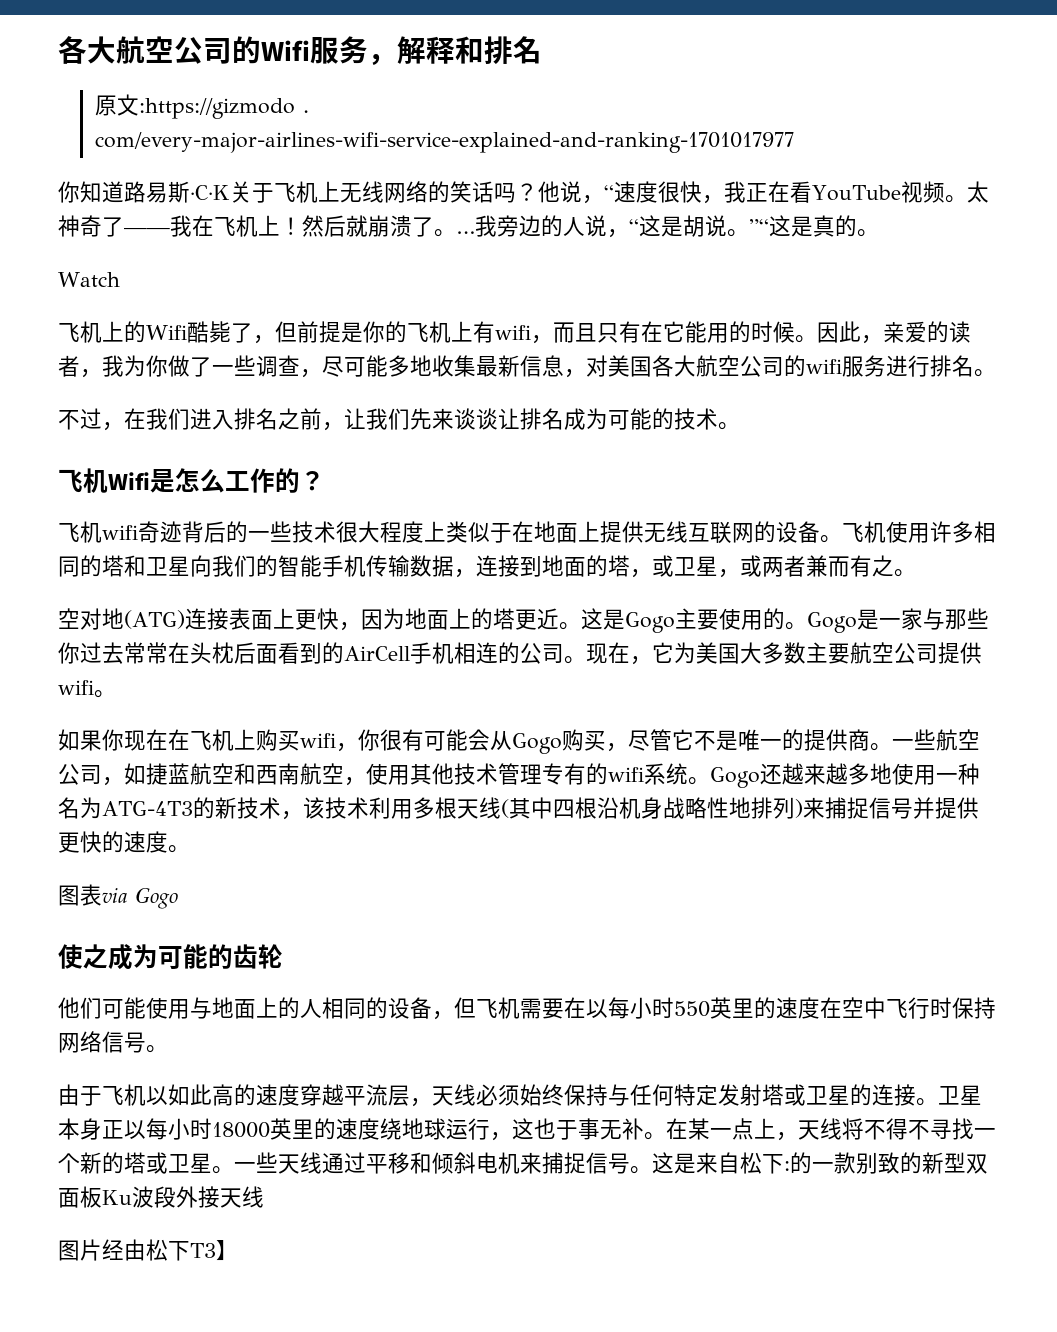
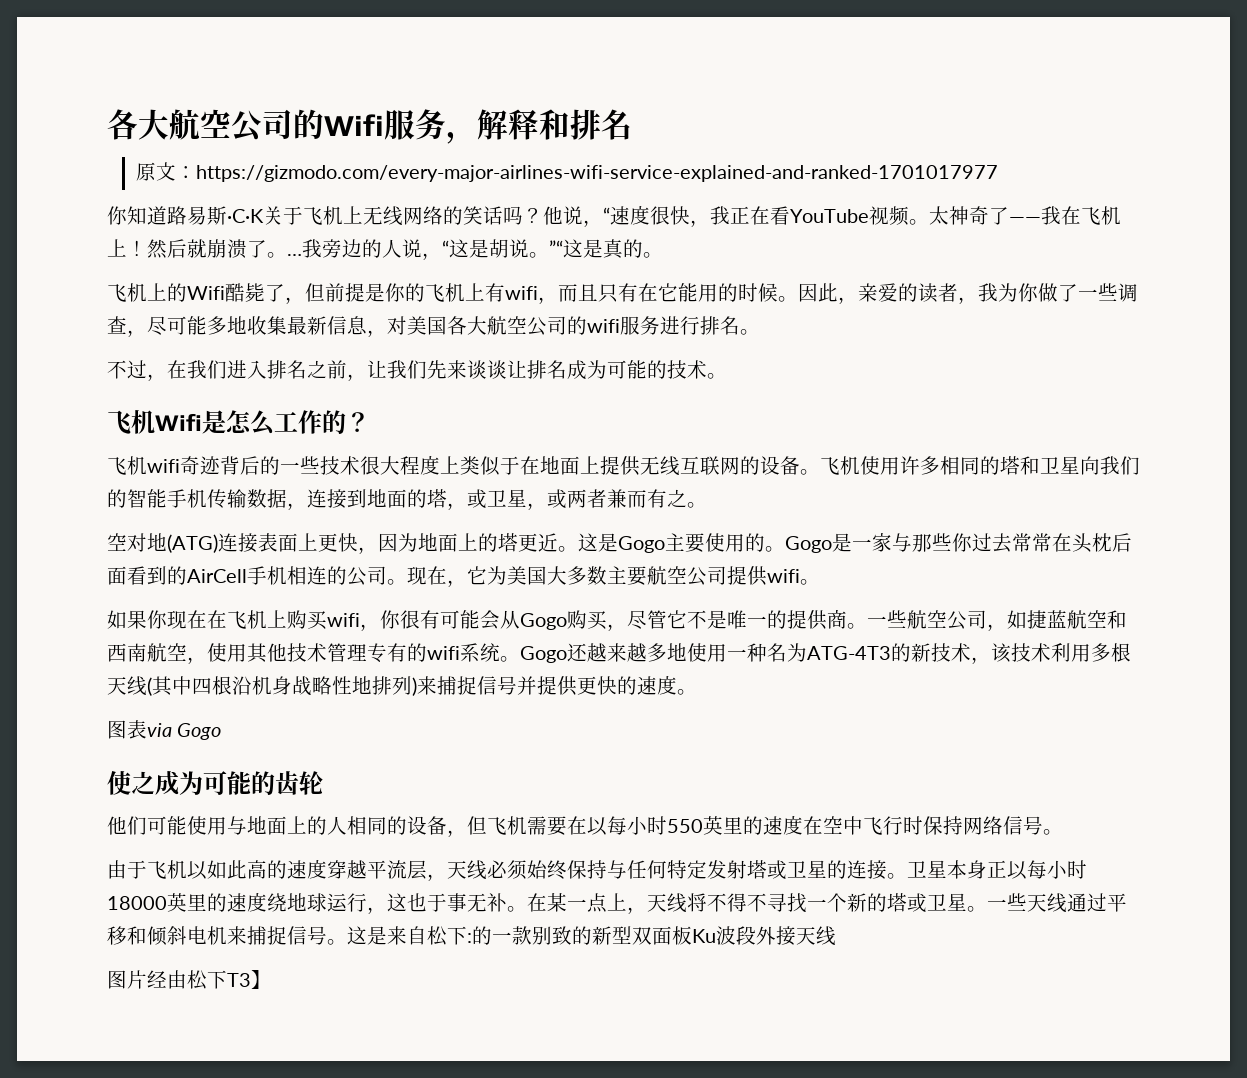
- 原文:https://gizmodo . com/every-major-airlines-wifi-service-explained-and-ranking-1701017977
+ 原文：https://gizmodo.com/every-major-airlines-wifi-service-explained-and-ranked-1701017977
- Watch

